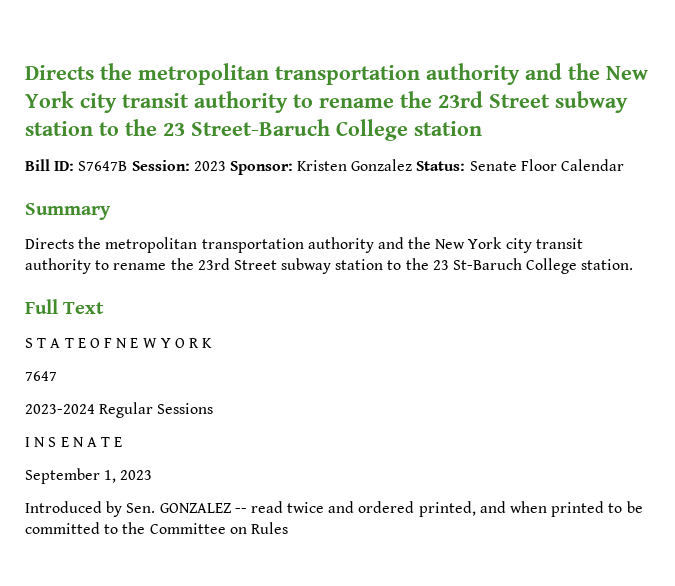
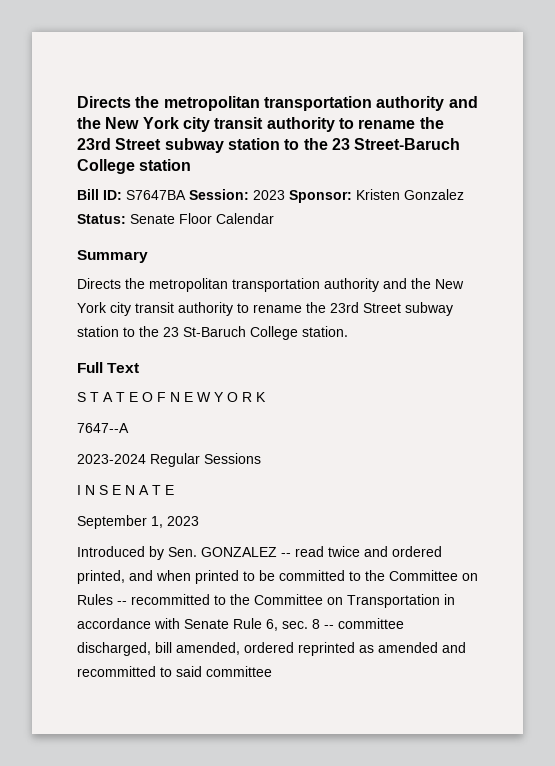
- Bill ID: S7647B Session: 2023 Sponsor: Kristen Gonzalez Status: Senate Floor Calendar
+ Bill ID: S7647BA Session: 2023 Sponsor: Kristen Gonzalez Status: Senate Floor Calendar
- 7647
+ 7647--A
- Introduced by Sen. GONZALEZ -- read twice and ordered printed, and when printed to be committed to the Committee on Rules
+ Introduced by Sen. GONZALEZ -- read twice and ordered printed, and when printed to be committed to the Committee on Rules -- recommitted to the Committee on Transportation in accordance with Senate Rule 6, sec. 8 -- committee discharged, bill amended, ordered reprinted as amended and recommitted to said committee

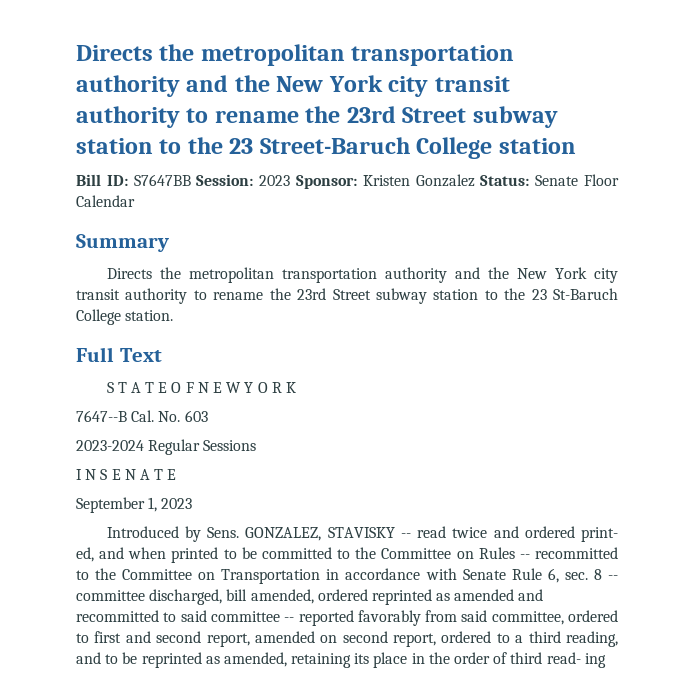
- Bill ID: S7647BA Session: 2023 Sponsor: Kristen Gonzalez Status: Senate Floor Calendar
+ Bill ID: S7647BB Session: 2023 Sponsor: Kristen Gonzalez Status: Senate Floor Calendar
- 7647--A
+ 7647--B Cal. No. 603
- Introduced by Sen. GONZALEZ -- read twice and ordered printed, and when printed to be committed to the Committee on Rules -- recommitted to the Committee on Transportation in accordance with Senate Rule 6, sec. 8 -- committee discharged, bill amended, ordered reprinted as amended and recommitted to said committee
+ Introduced by Sens. GONZALEZ, STAVISKY -- read twice and ordered print- ed, and when printed to be committed to the Committee on Rules -- recommitted to the Committee on Transportation in accordance with Senate Rule 6, sec. 8 -- committee discharged, bill amended, ordered reprinted as amended and recommitted to said committee -- reported favorably from said committee, ordered to first and second report, amended on second report, ordered to a third reading, and to be reprinted as amended, retaining its place in the order of third read- ing

